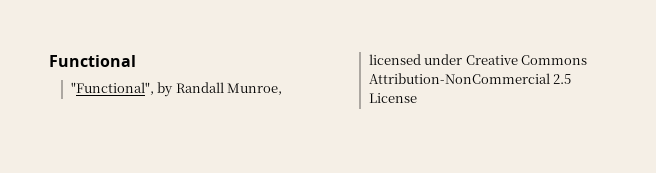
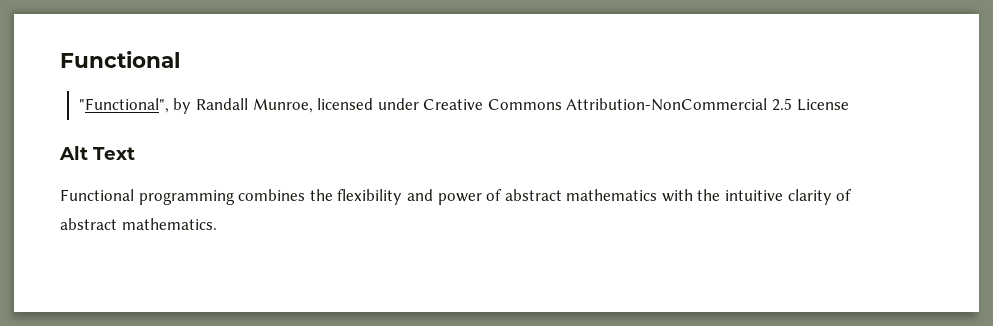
+ Alt Text
+ Functional programming combines the flexibility and power of abstract mathematics with the intuitive clarity of abstract mathematics.

